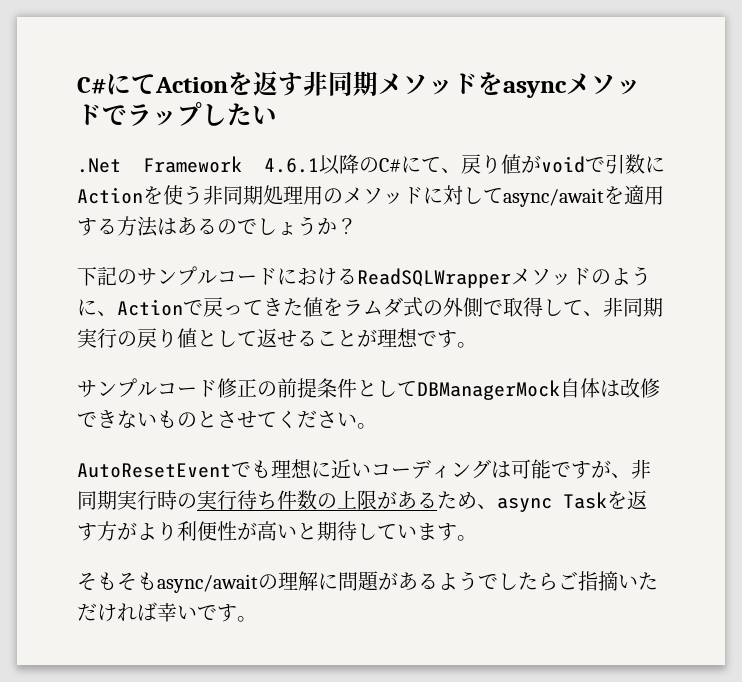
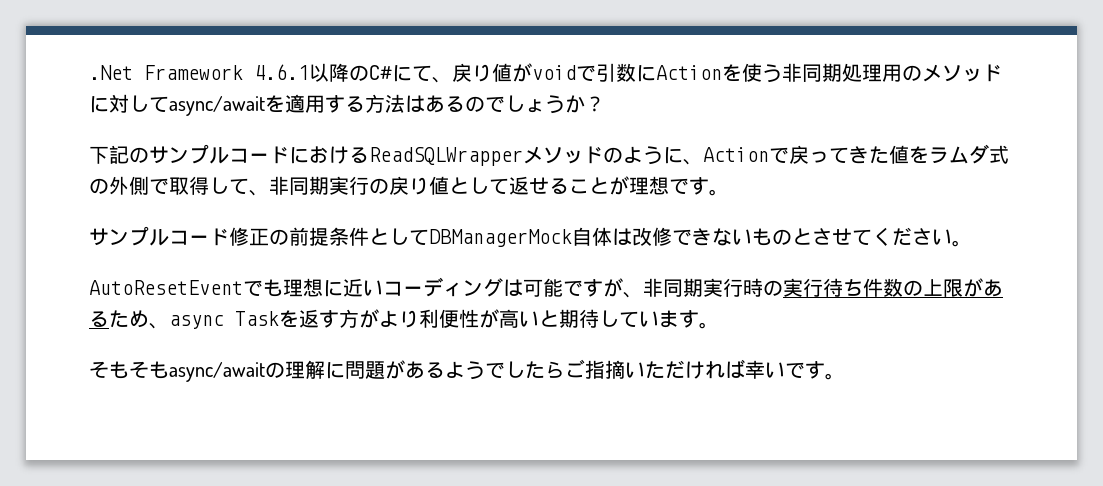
- C#にてActionを返す非同期メソッドをasyncメソッドでラップしたい

